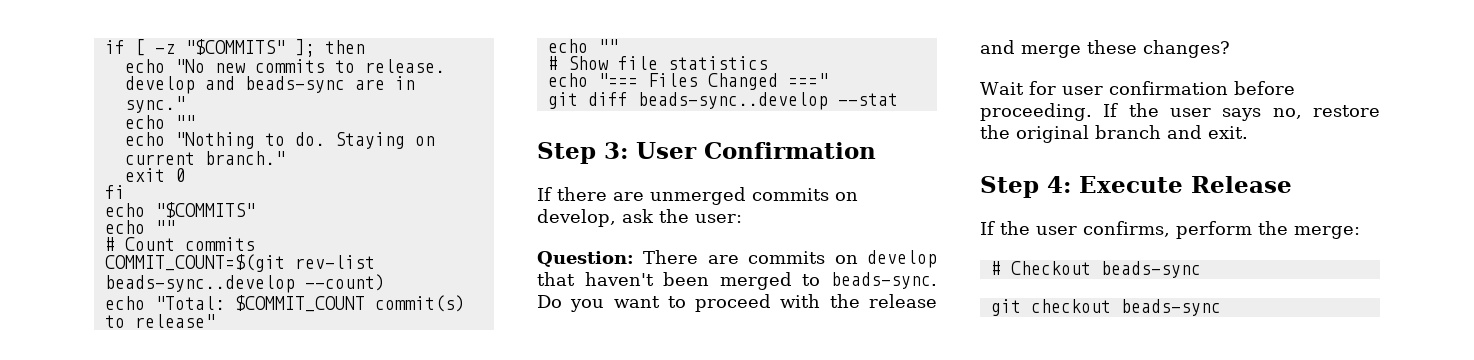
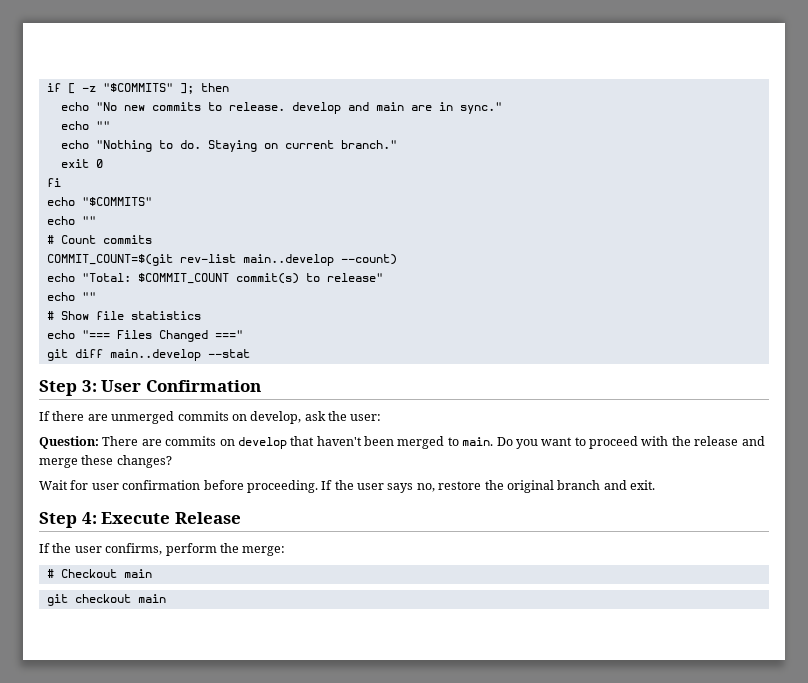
- echo "No new commits to release. develop and beads-sync are in sync."
+ echo "No new commits to release. develop and main are in sync."
- COMMIT_COUNT=$(git rev-list beads-sync..develop --count)
+ COMMIT_COUNT=$(git rev-list main..develop --count)
- git diff beads-sync..develop --stat
+ git diff main..develop --stat
- Question: There are commits on develop that haven't been merged to beads-sync.
+ Question: There are commits on develop that haven't been merged to main.
- # Checkout beads-sync
+ # Checkout main
- git checkout beads-sync
+ git checkout main

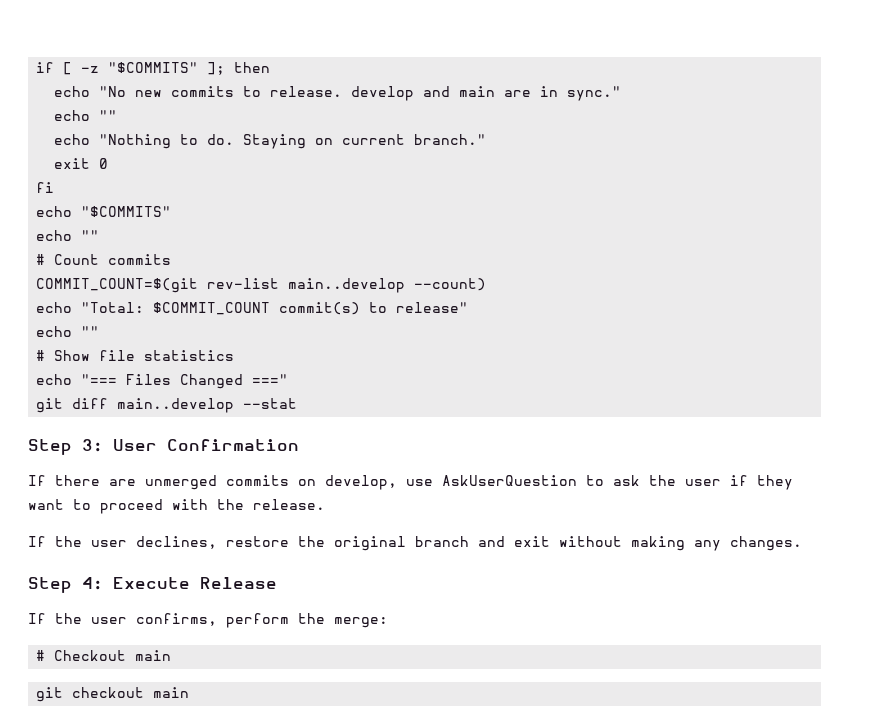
- If there are unmerged commits on develop, ask the user:
- Question: There are commits on develop that haven't been merged to main. Do you want to proceed with the release and merge these changes?
- Wait for user confirmation before proceeding. If the user says no, restore the original branch and exit.
+ If there are unmerged commits on develop, use AskUserQuestion to ask the user if they want to proceed with the release.
+ If the user declines, restore the original branch and exit without making any changes.

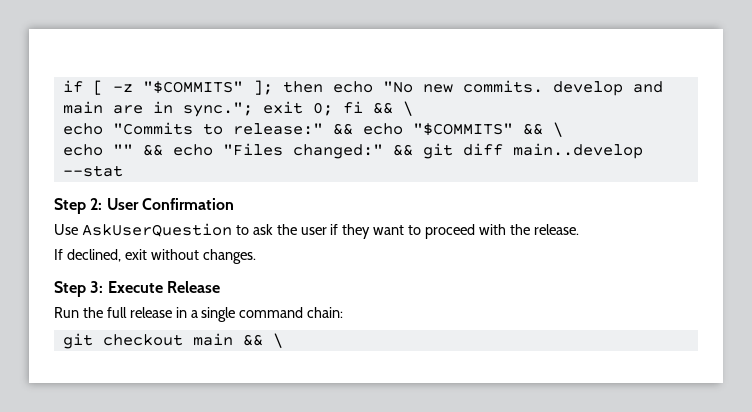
- if [ -z "$COMMITS" ]; then
- echo "No new commits to release. develop and main are in sync."
- echo ""
- echo "Nothing to do. Staying on current branch."
- exit 0
- fi
- echo "$COMMITS"
- echo ""
- # Count commits
- COMMIT_COUNT=$(git rev-list main..develop --count)
- echo "Total: $COMMIT_COUNT commit(s) to release"
- echo ""
- # Show file statistics
- echo "=== Files Changed ==="
- git diff main..develop --stat
+ if [ -z "$COMMITS" ]; then echo "No new commits. develop and main are in sync."; exit 0; fi && \
+ echo "Commits to release:" && echo "$COMMITS" && \
+ echo "" && echo "Files changed:" && git diff main..develop --stat
- Step 3: User Confirmation
+ Step 2: User Confirmation
- If there are unmerged commits on develop, use AskUserQuestion to ask the user if they want to proceed with the release.
+ Use AskUserQuestion to ask the user if they want to proceed with the release.
- If the user declines, restore the original branch and exit without making any changes.
+ If declined, exit without changes.
- Step 4: Execute Release
+ Step 3: Execute Release
- If the user confirms, perform the merge:
- # Checkout main
+ Run the full release in a single command chain:
- git checkout main
+ git checkout main && \

